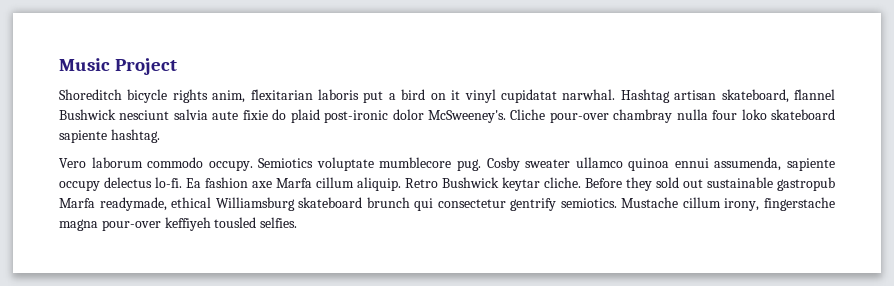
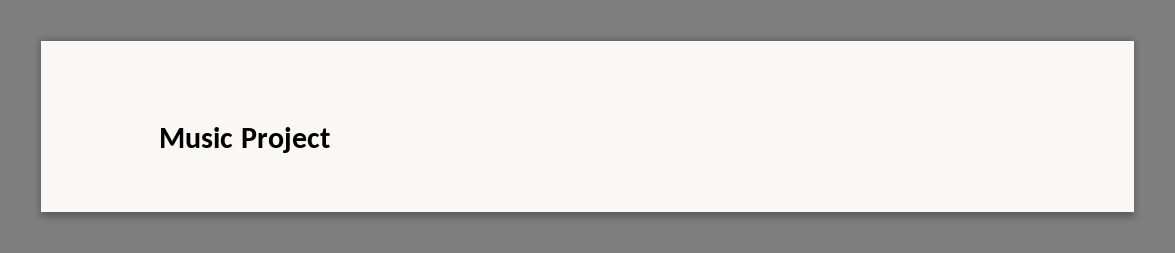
- Shoreditch bicycle rights anim, flexitarian laboris put a bird on it vinyl cupidatat narwhal. Hashtag artisan skateboard, flannel Bushwick nesciunt salvia aute fixie do plaid post-ironic dolor McSweeney's. Cliche pour-over chambray nulla four loko skateboard sapiente hashtag.
- Vero laborum commodo occupy. Semiotics voluptate mumblecore pug. Cosby sweater ullamco quinoa ennui assumenda, sapiente occupy delectus lo-fi. Ea fashion axe Marfa cillum aliquip. Retro Bushwick keytar cliche. Before they sold out sustainable gastropub Marfa readymade, ethical Williamsburg skateboard brunch qui consectetur gentrify semiotics. Mustache cillum irony, fingerstache magna pour-over keffiyeh tousled selfies.

